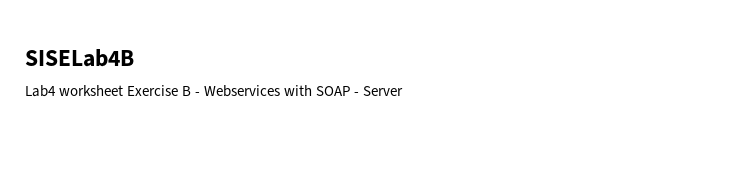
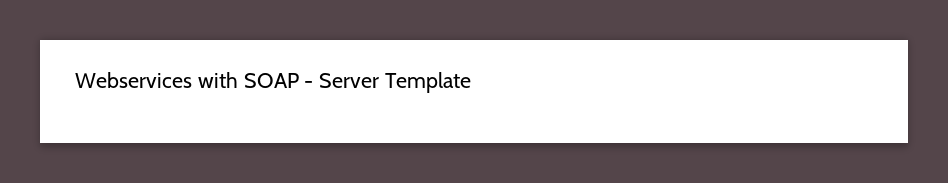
- SISELab4B
- Lab4 worksheet Exercise B - Webservices with SOAP - Server
+ Webservices with SOAP - Server Template

